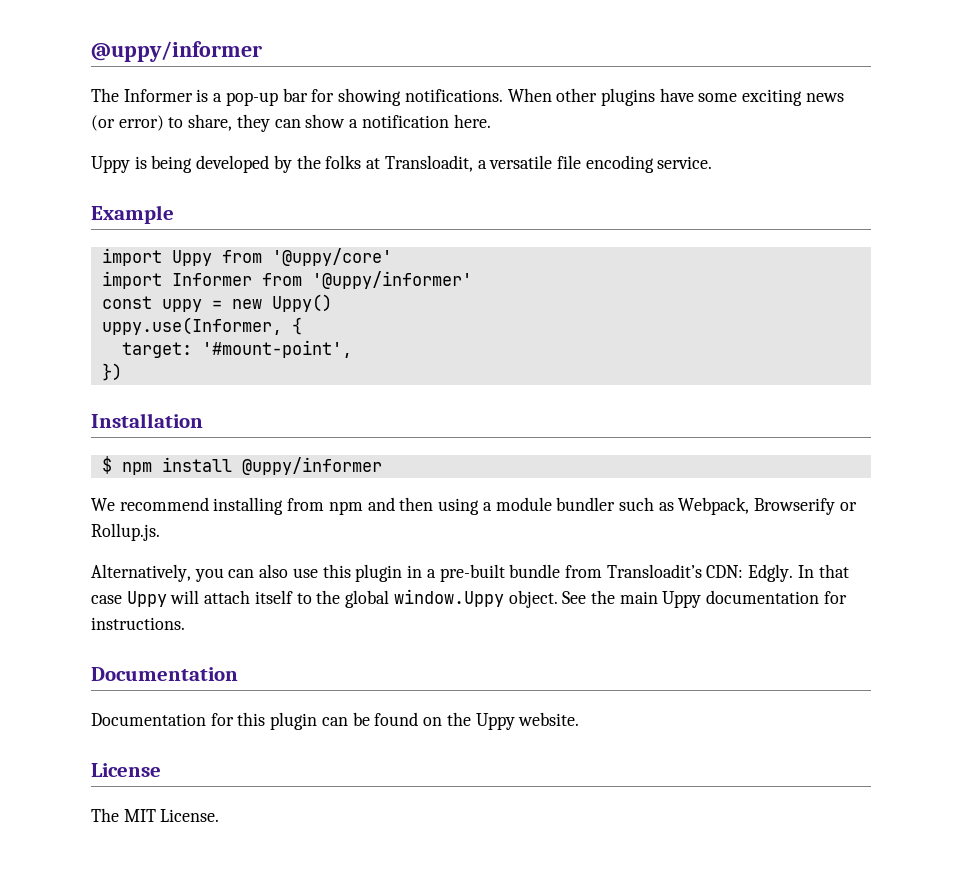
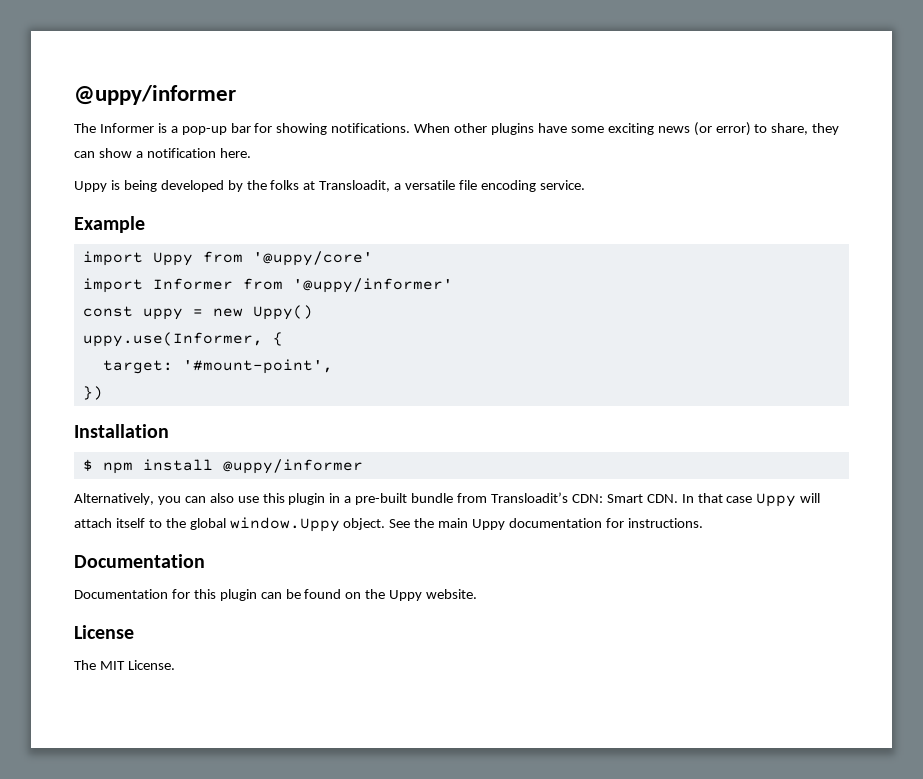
- We recommend installing from npm and then using a module bundler such as Webpack, Browserify or Rollup.js.
- Alternatively, you can also use this plugin in a pre-built bundle from Transloadit’s CDN: Edgly. In that case Uppy will attach itself to the global window.Uppy object.
+ Alternatively, you can also use this plugin in a pre-built bundle from Transloadit’s CDN: Smart CDN. In that case Uppy will attach itself to the global window.Uppy object.

